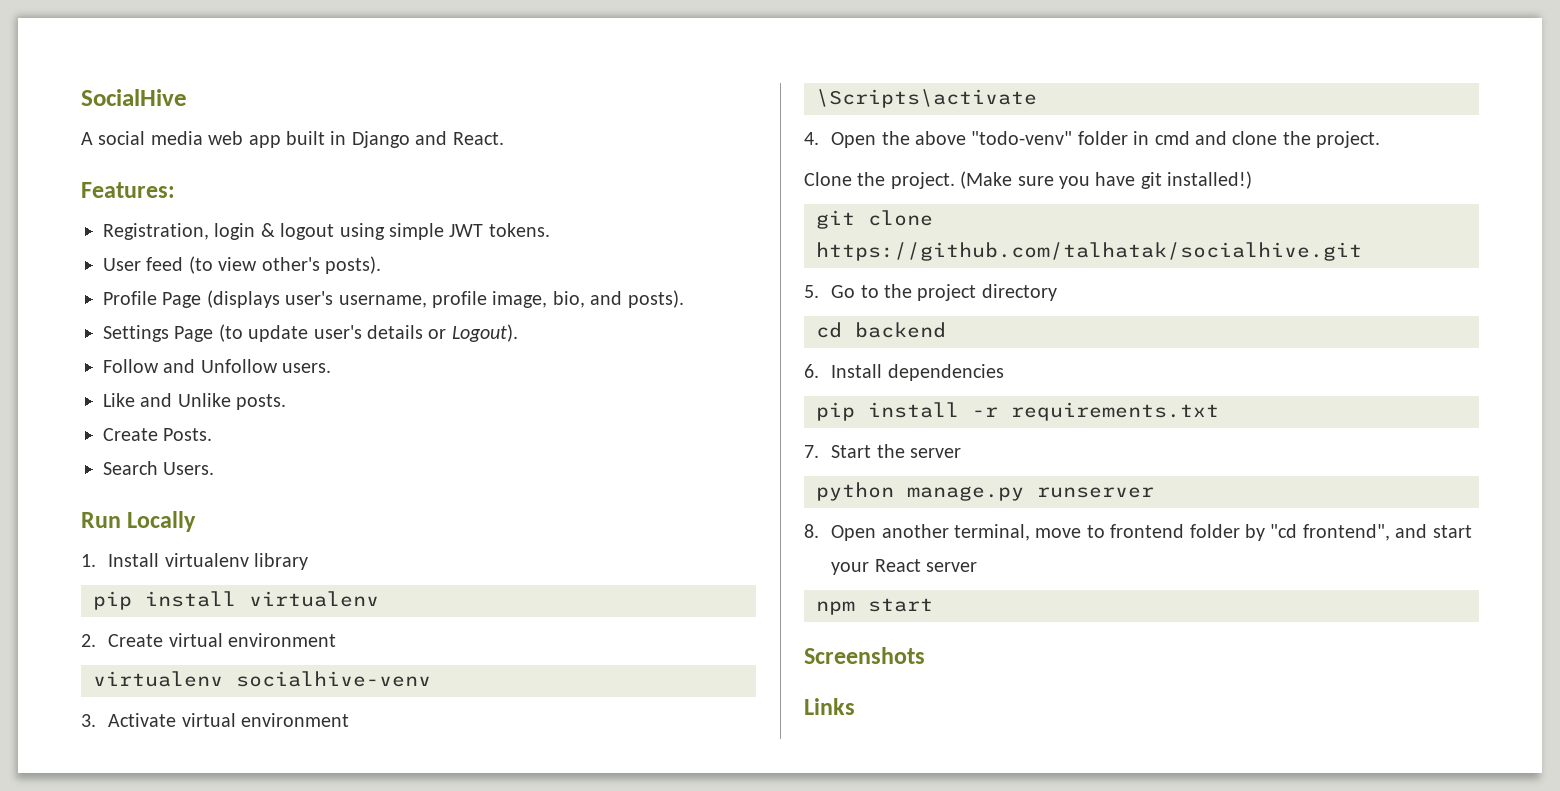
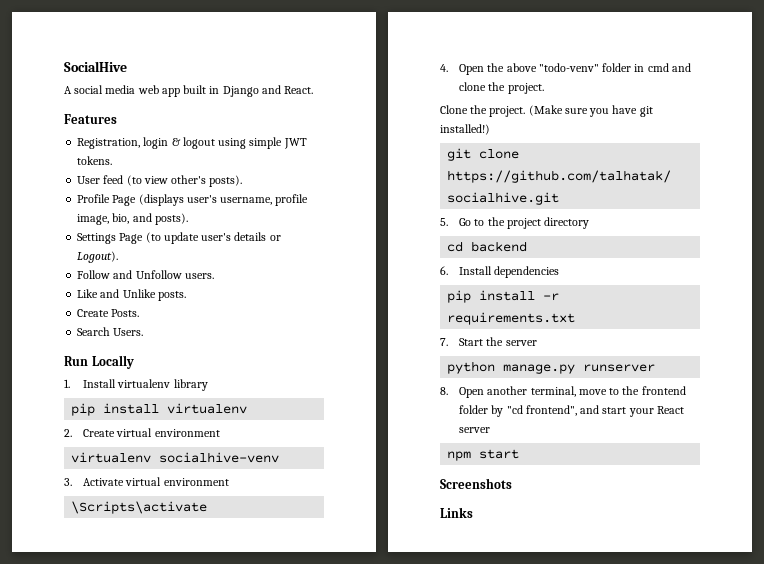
- Features:
+ Features
- 8. Open another terminal, move to frontend folder by "cd frontend", and start your React server
+ 8. Open another terminal, move to the frontend folder by "cd frontend", and start your React server

